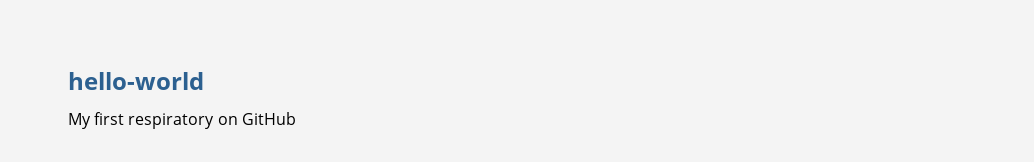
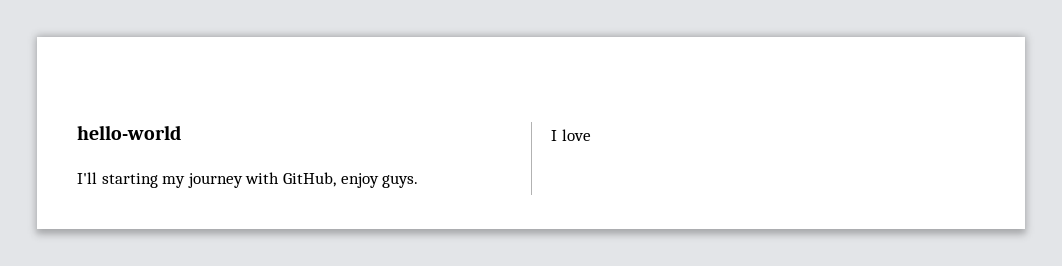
- My first respiratory on GitHub
+ I'll starting my journey with GitHub, enjoy guys.
+ I love

